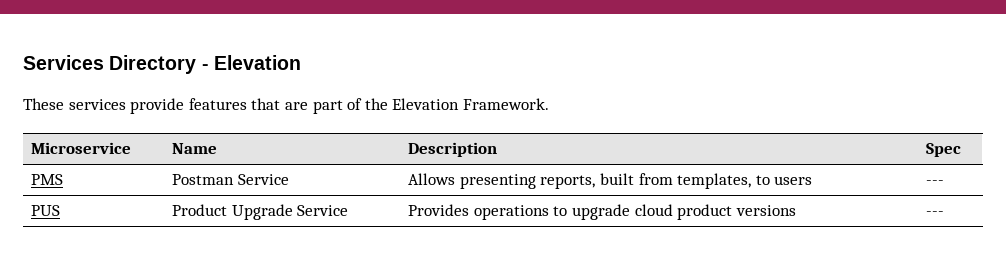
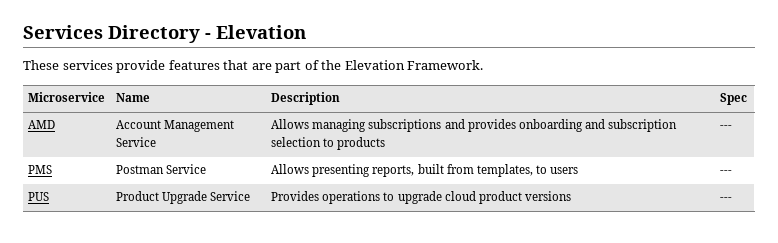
+ AMD | Account Management Service | Allows managing subscriptions and provides onboarding and subscription selection to products | ---

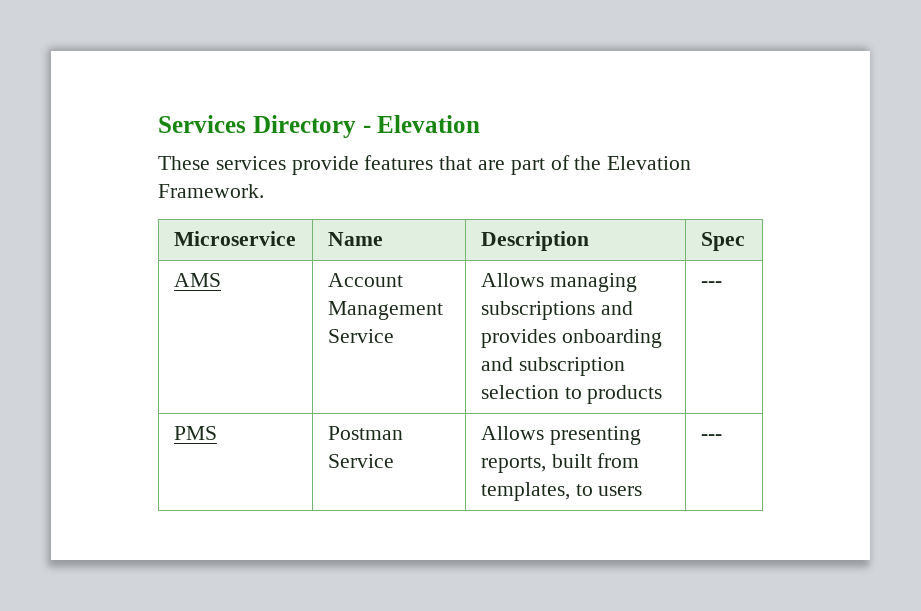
- AMD | Account Management Service | Allows managing subscriptions and provides onboarding and subscription selection to products | ---
+ AMS | Account Management Service | Allows managing subscriptions and provides onboarding and subscription selection to products | ---
- PUS | Product Upgrade Service | Provides operations to upgrade cloud product versions | ---

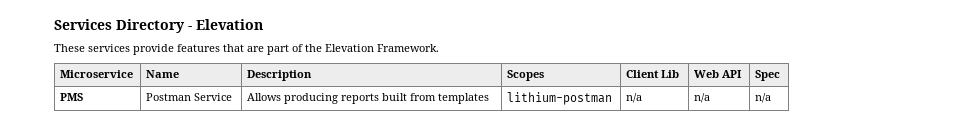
- Microservice | Name | Description | Spec
- AMS | Account Management Service | Allows managing subscriptions and provides onboarding and subscription selection to products | ---
- PMS | Postman Service | Allows presenting reports, built from templates, to users | ---
+ Microservice | Name | Description | Scopes | Client Lib | Web API | Spec
+ PMS | Postman Service | Allows producing reports built from templates | lithium-postman | n/a | n/a | n/a

